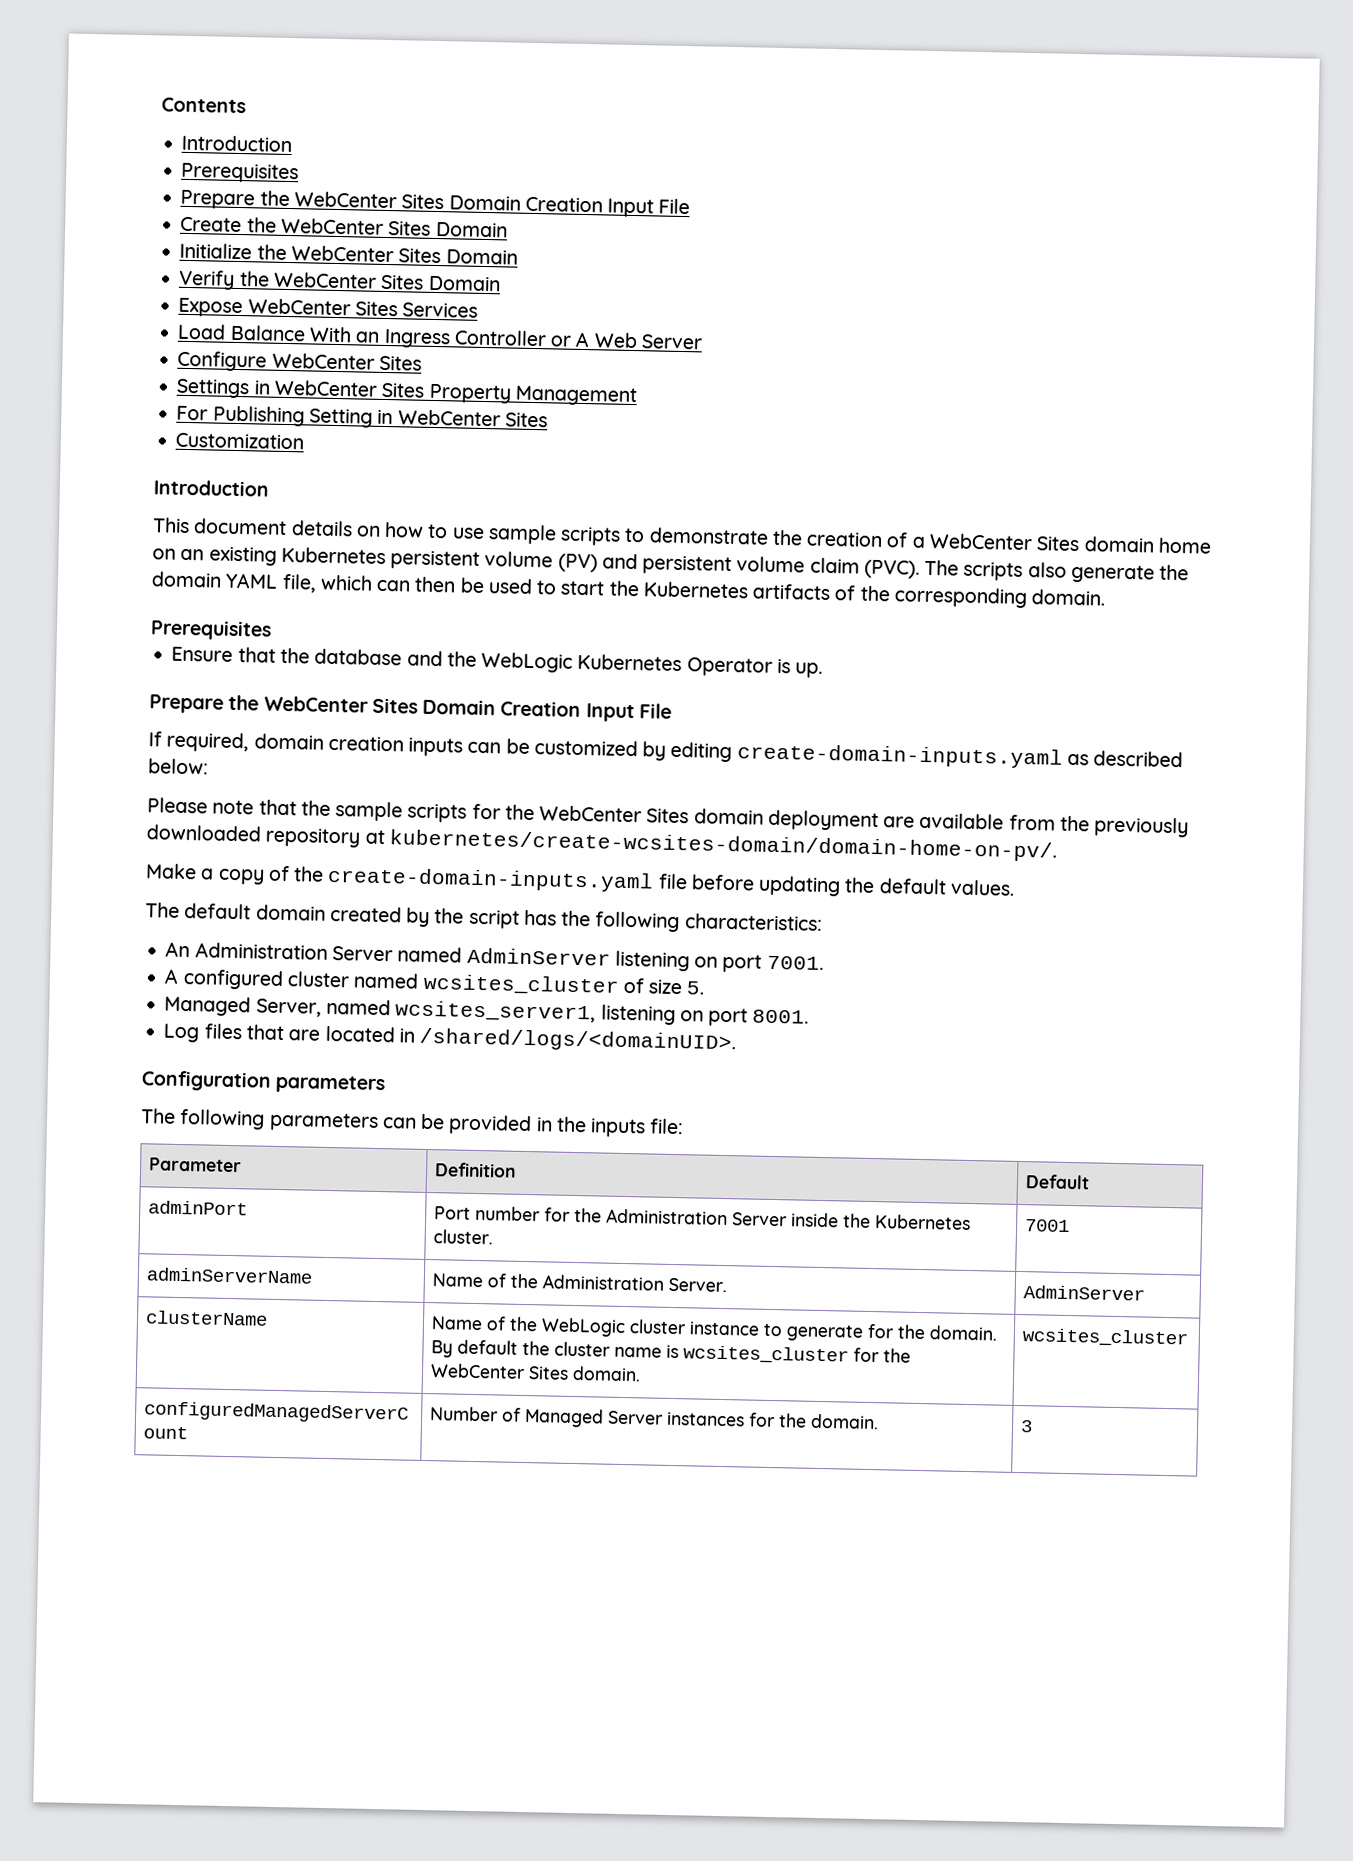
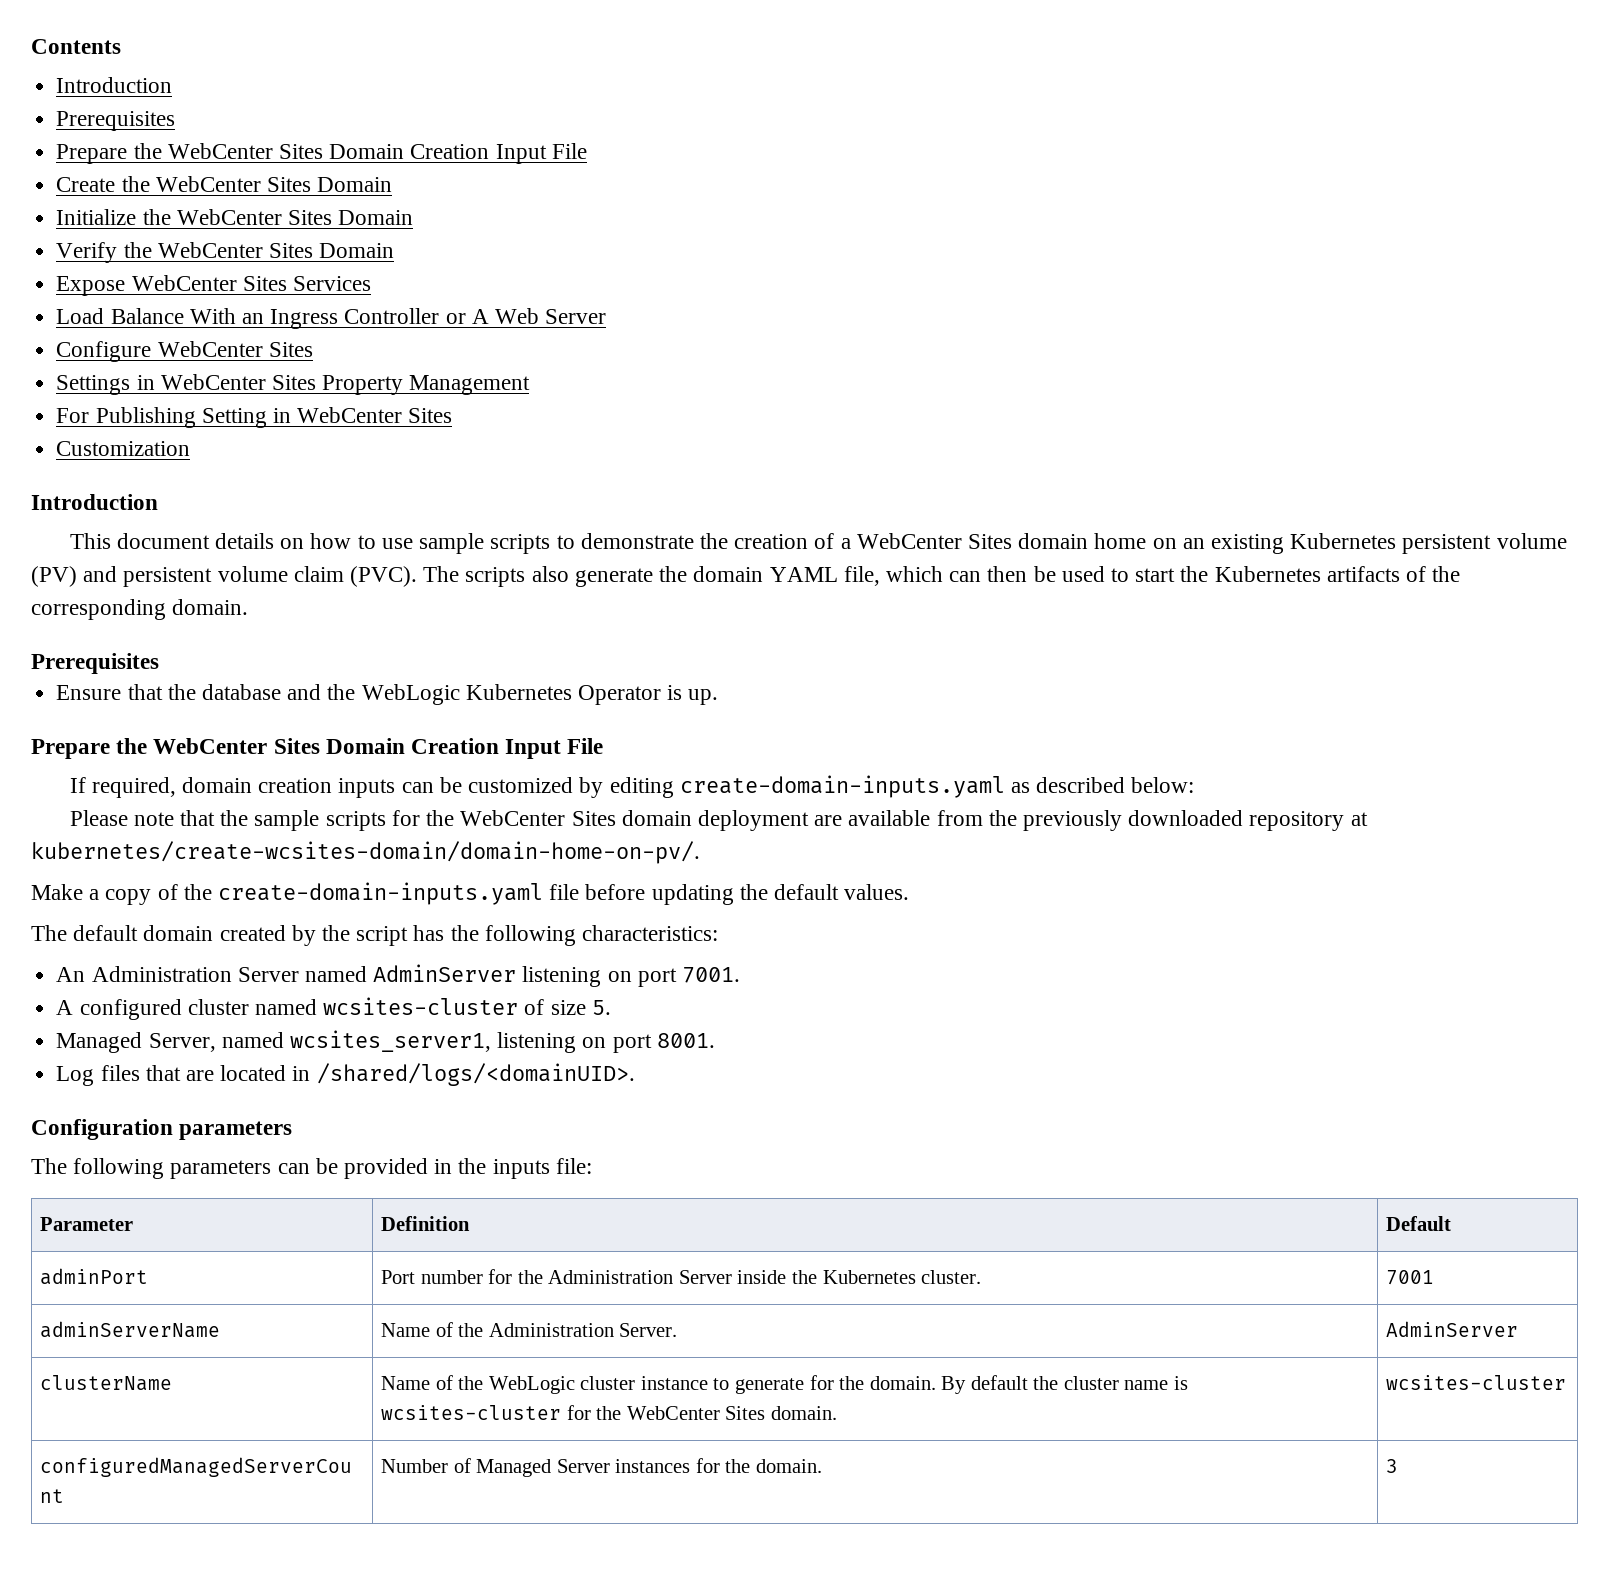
- A configured cluster named wcsites_cluster of size 5.
+ A configured cluster named wcsites-cluster of size 5.
- clusterName | Name of the WebLogic cluster instance to generate for the domain. By default the cluster name is wcsites_cluster for the WebCenter Sites domain. | wcsites_cluster
+ clusterName | Name of the WebLogic cluster instance to generate for the domain. By default the cluster name is wcsites-cluster for the WebCenter Sites domain. | wcsites-cluster

